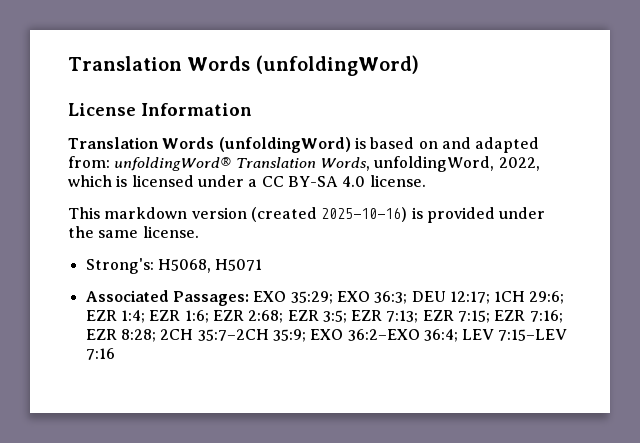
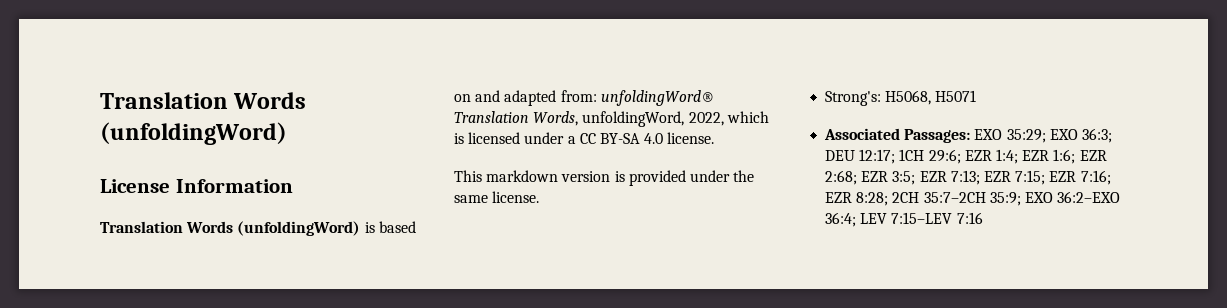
- This markdown version (created 2025-10-16) is provided under the same license.
+ This markdown version is provided under the same license.

